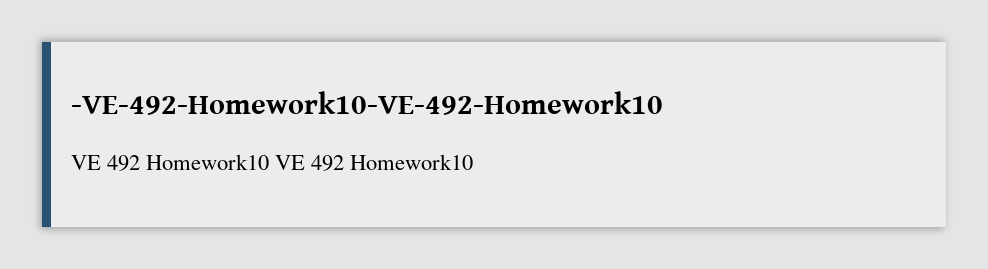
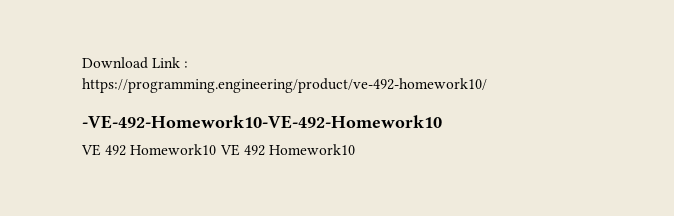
+ Download Link : https://programming.engineering/product/ve-492-homework10/

